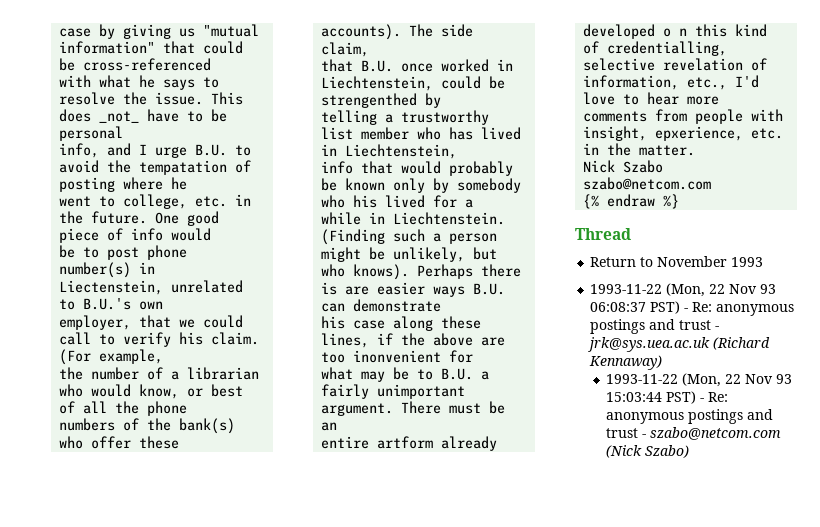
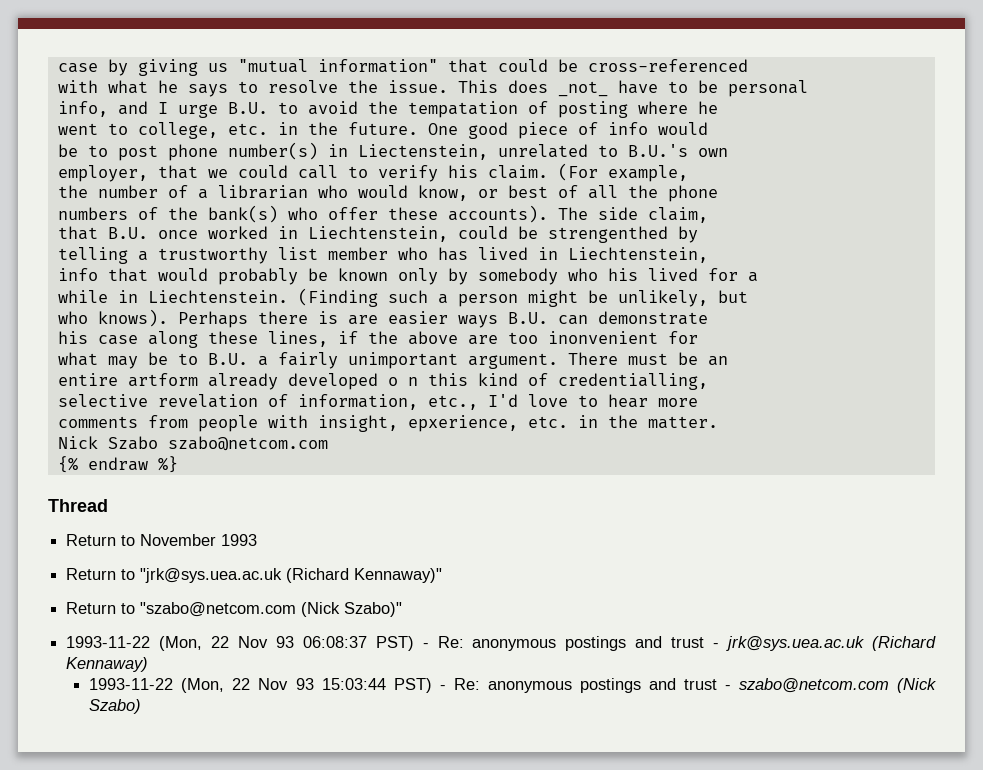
+ Return to "jrk@sys.uea.ac.uk (Richard Kennaway)"
+ Return to "szabo@netcom.com (Nick Szabo)"

